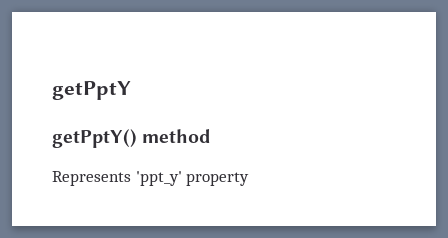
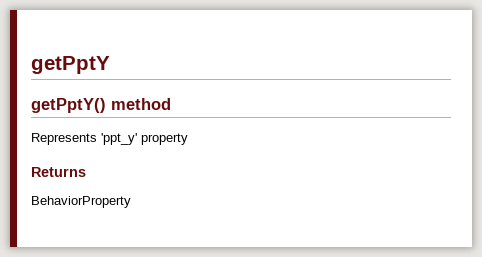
+ Returns
+ BehaviorProperty

